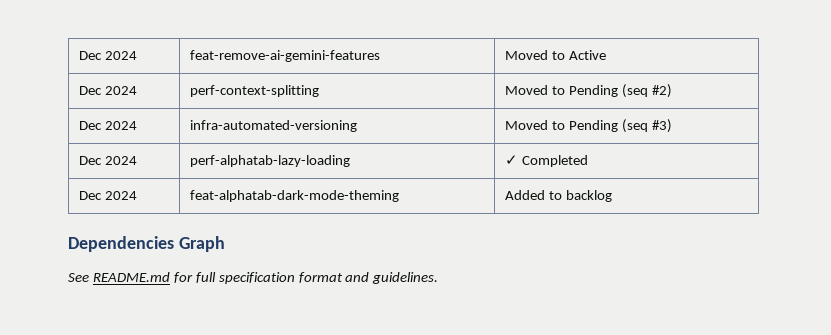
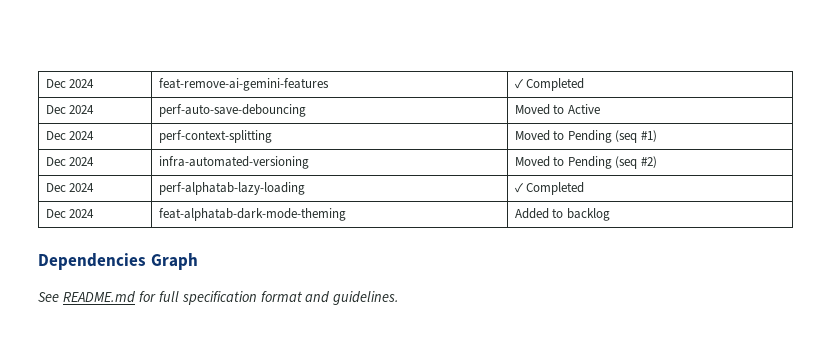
- Dec 2024 | feat-remove-ai-gemini-features | Moved to Active
+ Dec 2024 | feat-remove-ai-gemini-features | ✓ Completed
+ Dec 2024 | perf-auto-save-debouncing | Moved to Active
- Dec 2024 | perf-context-splitting | Moved to Pending (seq #2)
+ Dec 2024 | perf-context-splitting | Moved to Pending (seq #1)
- Dec 2024 | infra-automated-versioning | Moved to Pending (seq #3)
+ Dec 2024 | infra-automated-versioning | Moved to Pending (seq #2)

